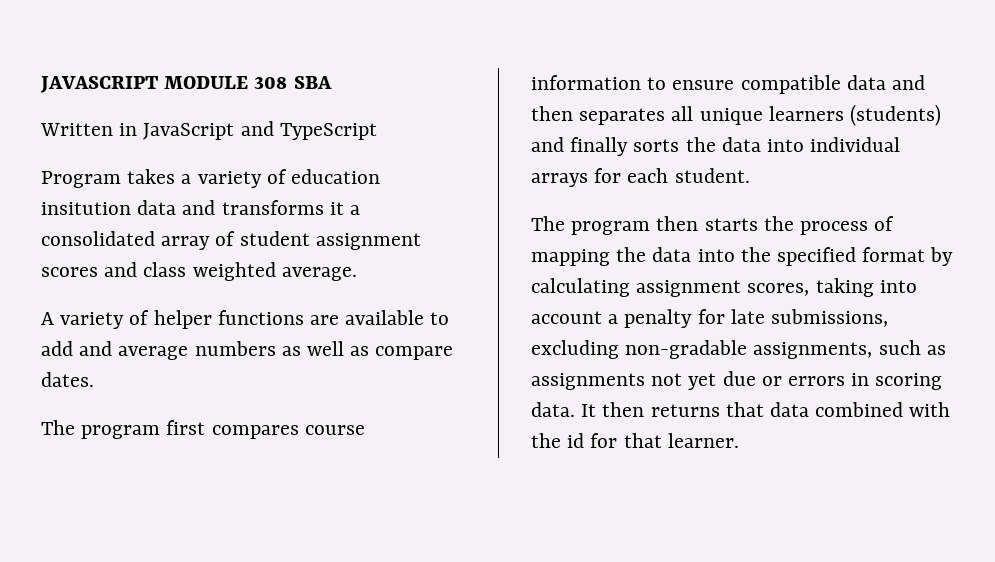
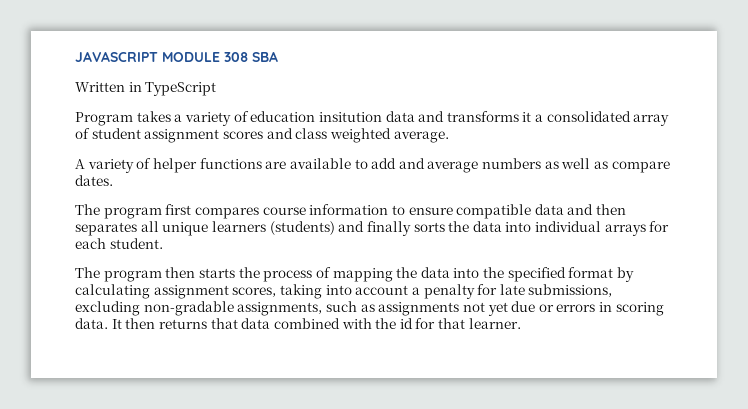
- Written in JavaScript and TypeScript
+ Written in TypeScript

